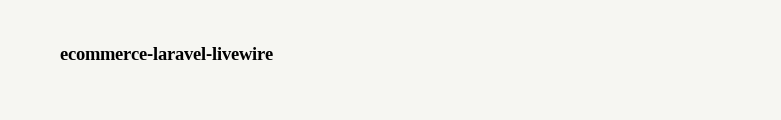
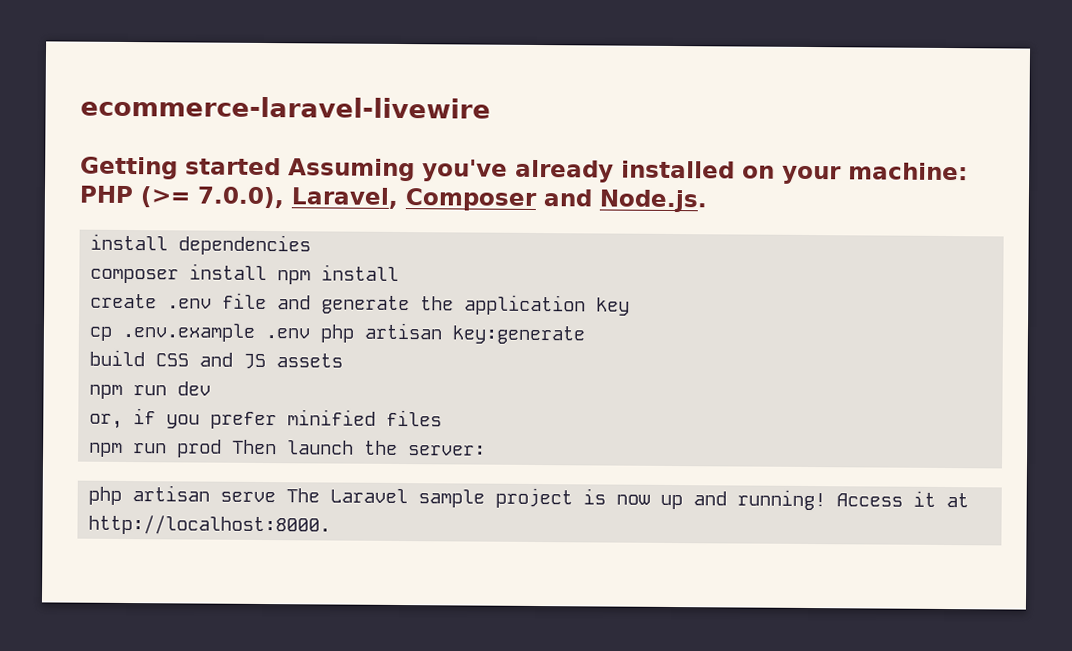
+ Getting started Assuming you've already installed on your machine: PHP (>= 7.0.0), Laravel, Composer and Node.js.
+ install dependencies
+ composer install npm install
+ create .env file and generate the application key
+ cp .env.example .env php artisan key:generate
+ build CSS and JS assets
+ npm run dev
+ or, if you prefer minified files
+ npm run prod Then launch the server:
+ php artisan serve The Laravel sample project is now up and running! Access it at http://localhost:8000.

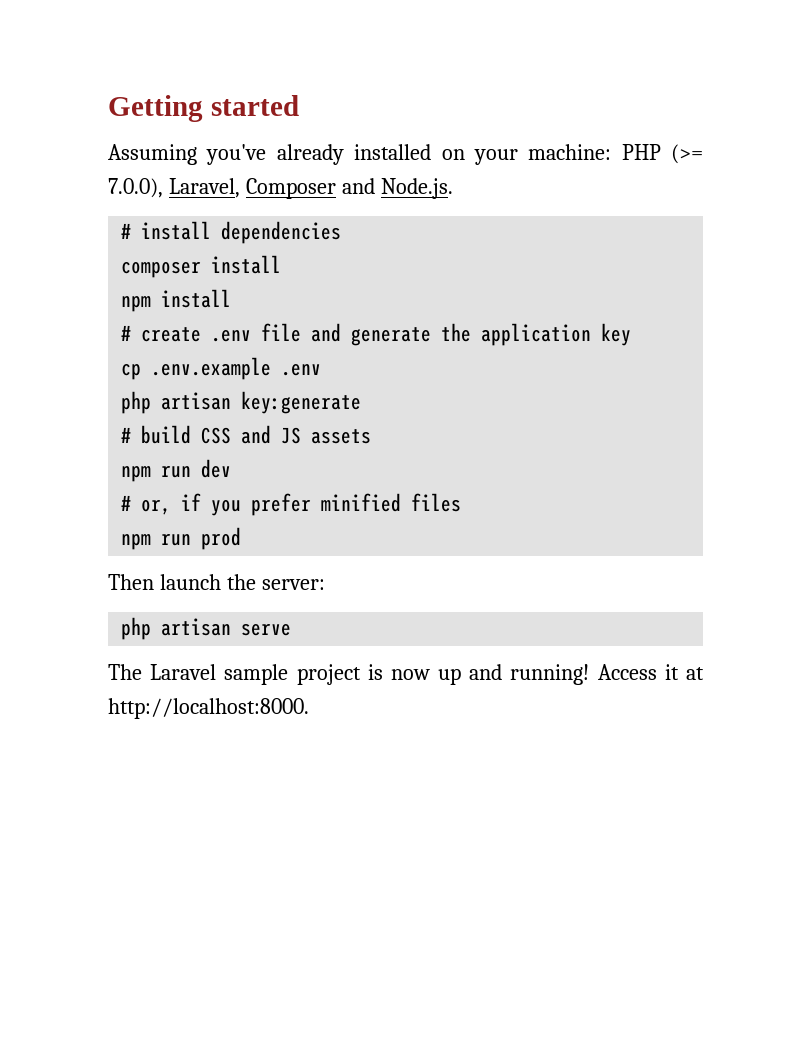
- ecommerce-laravel-livewire
- Getting started Assuming you've already installed on your machine: PHP (>= 7.0.0), Laravel, Composer and Node.js.
+ Getting started
+ Assuming you've already installed on your machine: PHP (>= 7.0.0), Laravel, Composer and Node.js.
- install dependencies
+ # install dependencies
- composer install npm install
+ composer install
+ npm install
- create .env file and generate the application key
+ # create .env file and generate the application key
- cp .env.example .env php artisan key:generate
+ cp .env.example .env
+ php artisan key:generate
- build CSS and JS assets
+ # build CSS and JS assets
- or, if you prefer minified files
+ # or, if you prefer minified files
- npm run prod Then launch the server:
+ npm run prod
+ Then launch the server:
- php artisan serve The Laravel sample project is now up and running!
+ php artisan serve
+ The Laravel sample project is now up and running!

